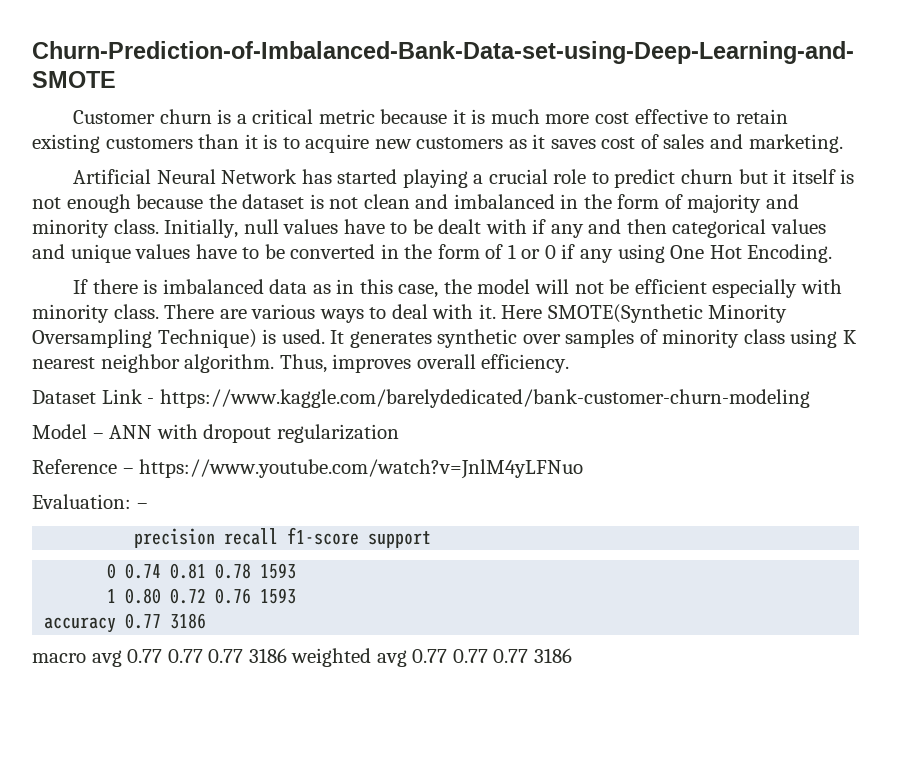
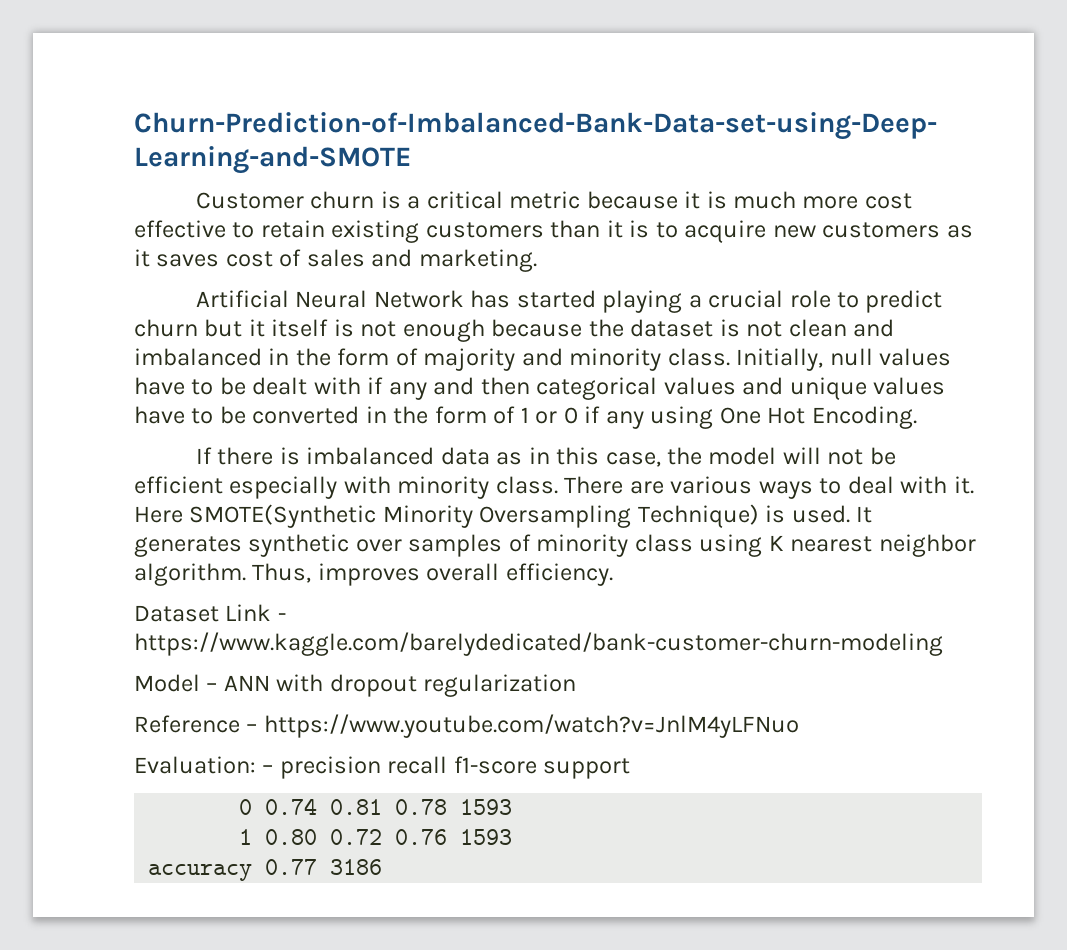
- Evaluation: –
- precision recall f1-score support
+ Evaluation: – precision recall f1-score support
- macro avg 0.77 0.77 0.77 3186 weighted avg 0.77 0.77 0.77 3186

